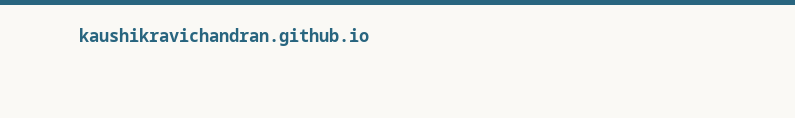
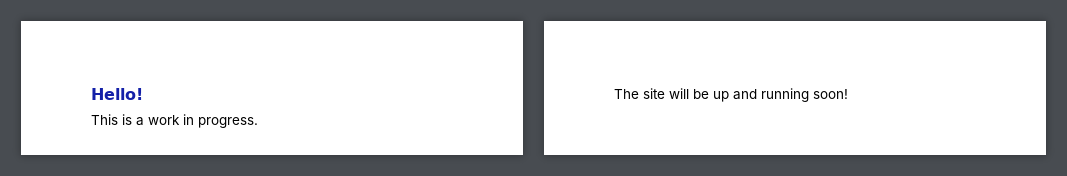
- kaushikravichandran.github.io
+ Hello!
+ This is a work in progress.
+ The site will be up and running soon!

